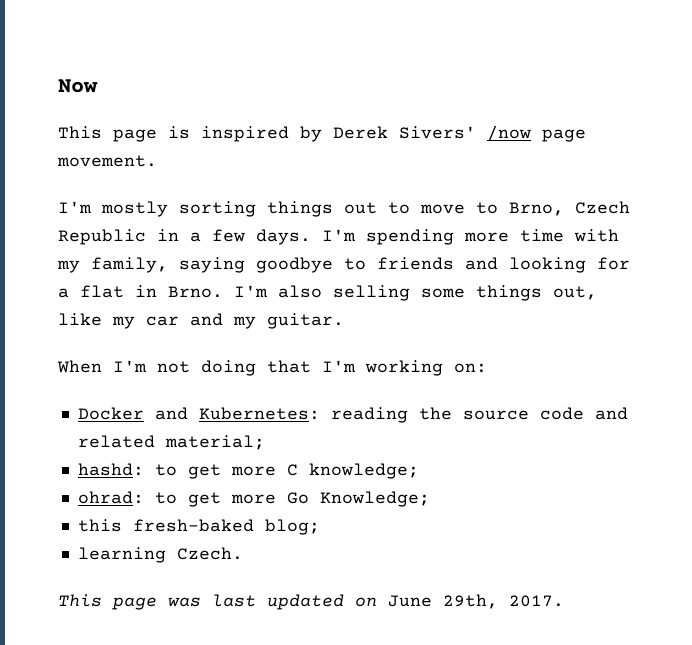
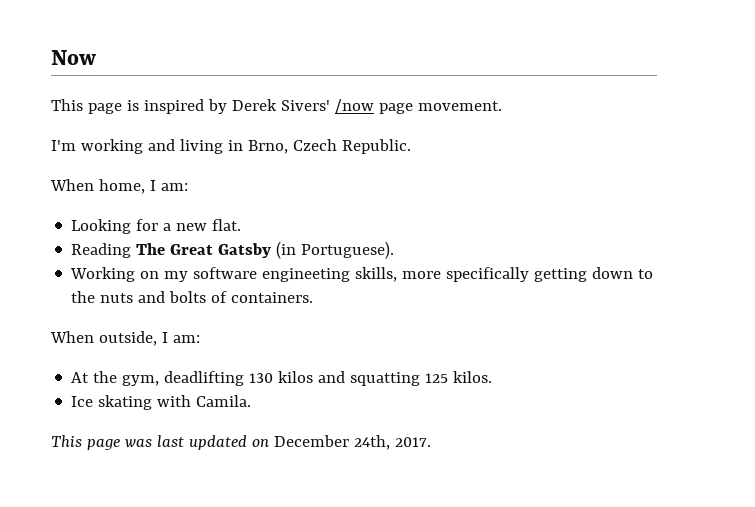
- I'm mostly sorting things out to move to Brno, Czech Republic in a few days. I'm spending more time with my family, saying goodbye to friends and looking for a flat in Brno. I'm also selling some things out, like my car and my guitar.
- When I'm not doing that I'm working on:
- Docker and Kubernetes: reading the source code and related material;
- hashd: to get more C knowledge;
- ohrad: to get more Go Knowledge;
- this fresh-baked blog;
- learning Czech.
+ I'm working and living in Brno, Czech Republic.
+ When home, I am:
+ Looking for a new flat.
+ Reading The Great Gatsby (in Portuguese).
+ Working on my software engineeting skills, more specifically getting down to the nuts and bolts of containers.
+ When outside, I am:
+ At the gym, deadlifting 130 kilos and squatting 125 kilos.
+ Ice skating with Camila.
- This page was last updated on June 29th, 2017.
+ This page was last updated on December 24th, 2017.

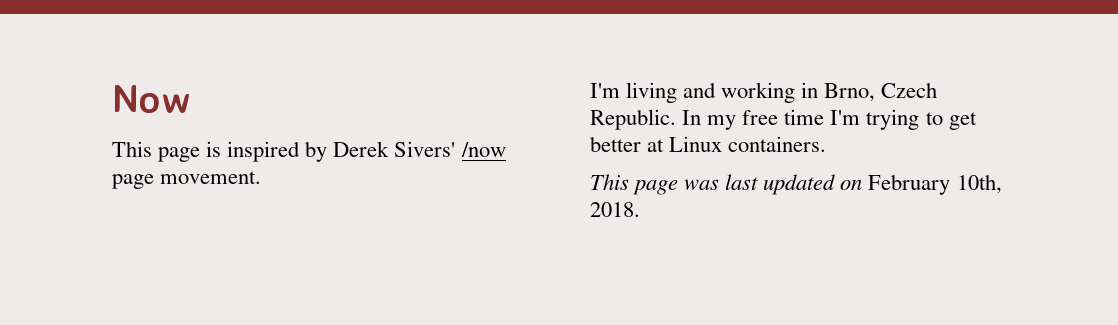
- I'm working and living in Brno, Czech Republic.
- When home, I am:
- Looking for a new flat.
- Reading The Great Gatsby (in Portuguese).
- Working on my software engineeting skills, more specifically getting down to the nuts and bolts of containers.
- When outside, I am:
- At the gym, deadlifting 130 kilos and squatting 125 kilos.
- Ice skating with Camila.
+ I'm living and working in Brno, Czech Republic. In my free time I'm trying to get better at Linux containers.
- This page was last updated on December 24th, 2017.
+ This page was last updated on February 10th, 2018.

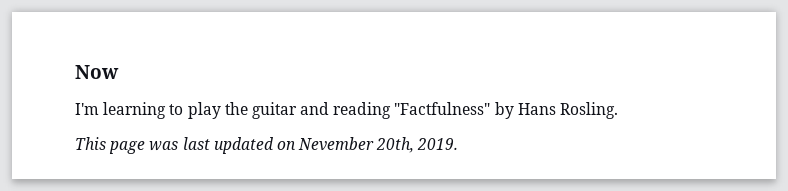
- This page is inspired by Derek Sivers' /now page movement.
- I'm living and working in Brno, Czech Republic. In my free time I'm trying to get better at Linux containers.
+ I'm learning to play the guitar and reading "Factfulness" by Hans Rosling.
- This page was last updated on February 10th, 2018.
+ This page was last updated on Nevember 20th, 2019.

